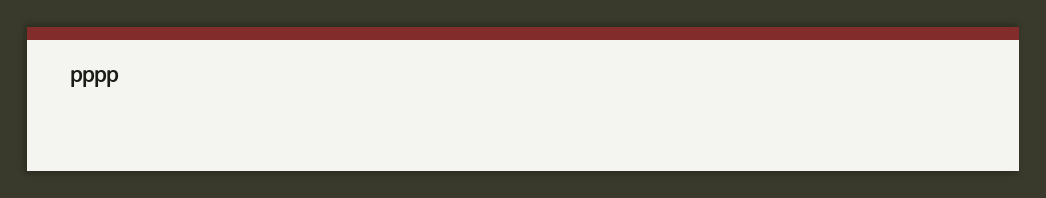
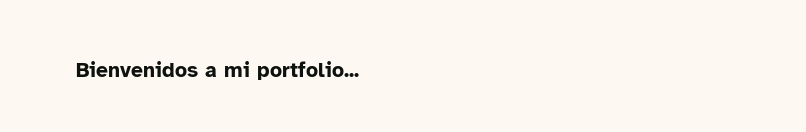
- pppp
+ Bienvenidos a mi portfolio...

